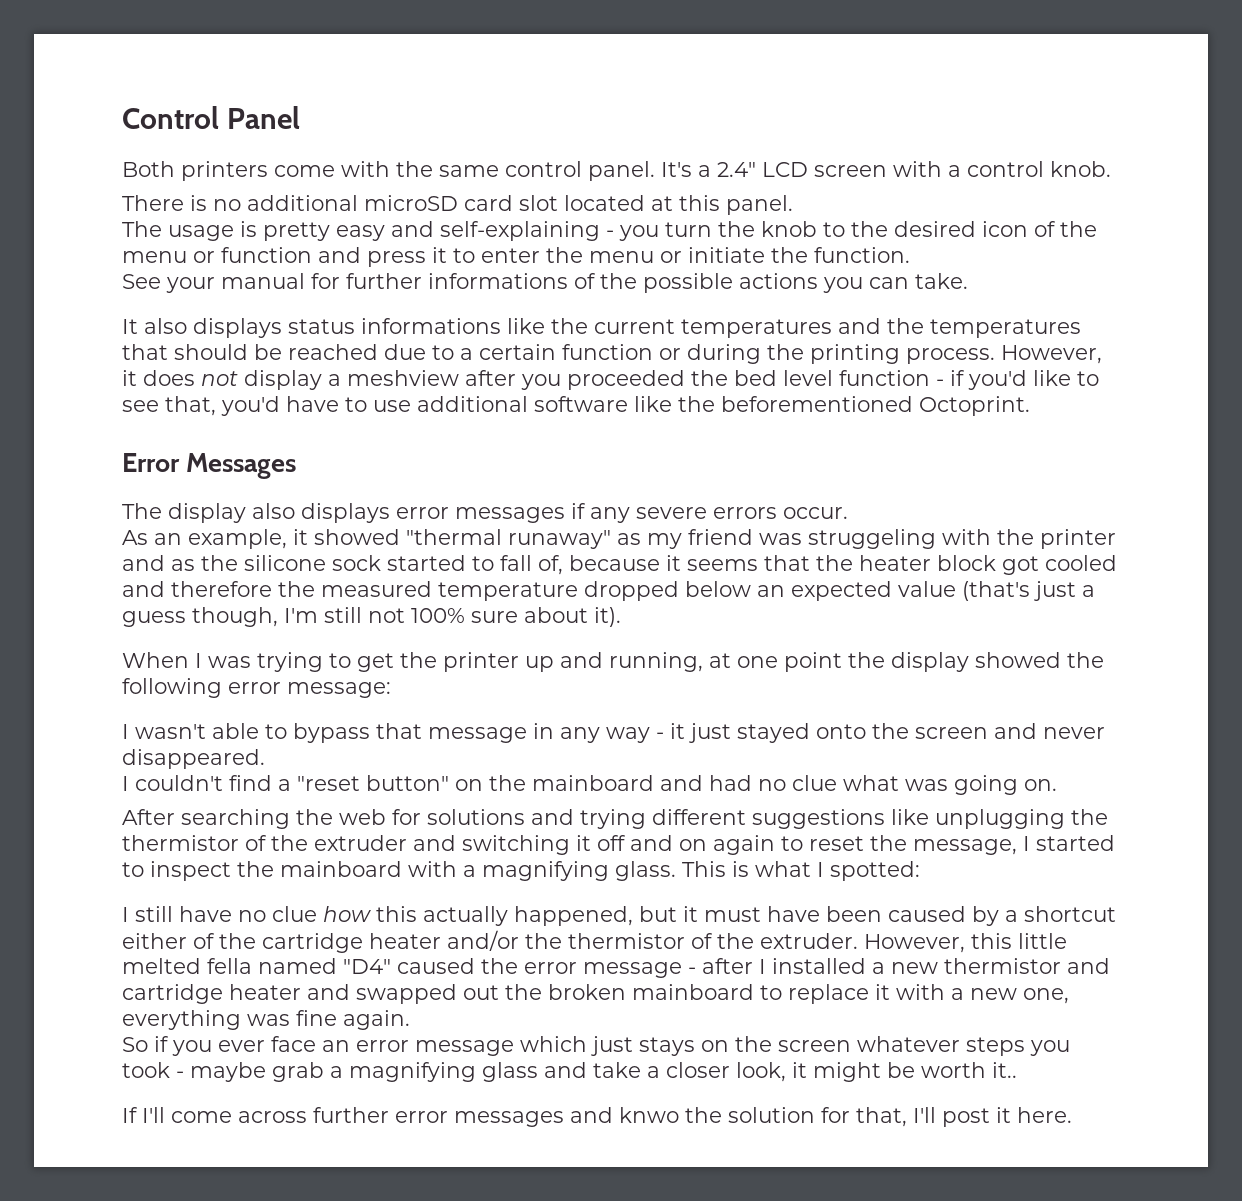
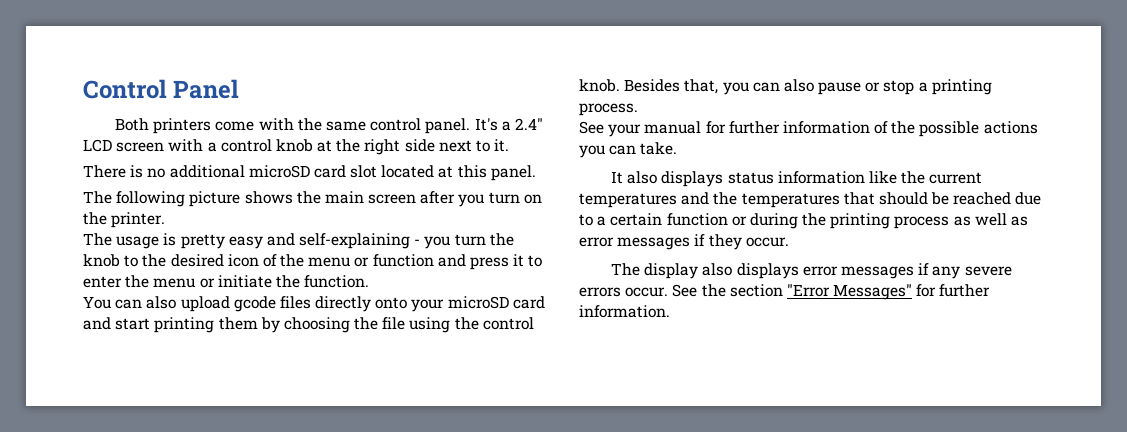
- It's a 2.4" LCD screen with a control knob.
+ It's a 2.4" LCD screen with a control knob at the right side next to it.
+ The following picture shows the main screen after you turn on the printer.
+ You can also upload gcode files directly onto your microSD card and start printing them by choosing the file using the control knob. Besides that, you can also pause or stop a printing process.
- See your manual for further informations of the possible actions you can take.
+ See your manual for further information of the possible actions you can take.
- It also displays status informations like the current temperatures and the temperatures that should be reached due to a certain function or during the printing process. However, it does not display a meshview after you proceeded the bed level function - if you'd like to see that, you'd have to use additional software like the beforementioned Octoprint.
- Error Messages
+ It also displays status information like the current temperatures and the temperatures that should be reached due to a certain function or during the printing process as well as error messages if they occur.
- The display also displays error messages if any severe errors occur.
- As an example, it showed "thermal runaway" as my friend was struggeling with the printer and as the silicone sock started to fall of, because it seems that the heater block got cooled and therefore the measured temperature dropped below an expected value (that's just a guess though, I'm still not 100% sure about it).
- When I was trying to get the printer up and running, at one point the display showed the following error message:
- I wasn't able to bypass that message in any way - it just stayed onto the screen and never disappeared.
- I couldn't find a "reset button" on the mainboard and had no clue what was going on.
- After searching the web for solutions and trying different suggestions like unplugging the thermistor of the extruder and switching it off and on again to reset the message, I started to inspect the mainboard with a magnifying glass. This is what I spotted:
- I still have no clue how this actually happened, but it must have been caused by a shortcut either of the cartridge heater and/or the thermistor of the extruder. However, this little melted fella named "D4" caused the error message - after I installed a new thermistor and cartridge heater and swapped out the broken mainboard to replace it with a new one, everything was fine again.
- So if you ever face an error message which just stays on the screen whatever steps you took - maybe grab a magnifying glass and take a closer look, it might be worth it..
- If I'll come across further error messages and knwo the solution for that, I'll post it here.
+ The display also displays error messages if any severe errors occur. See the section "Error Messages" for further information.

